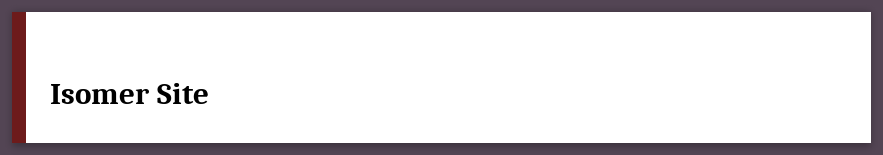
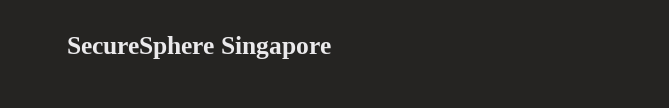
- Isomer Site
+ SecureSphere Singapore

